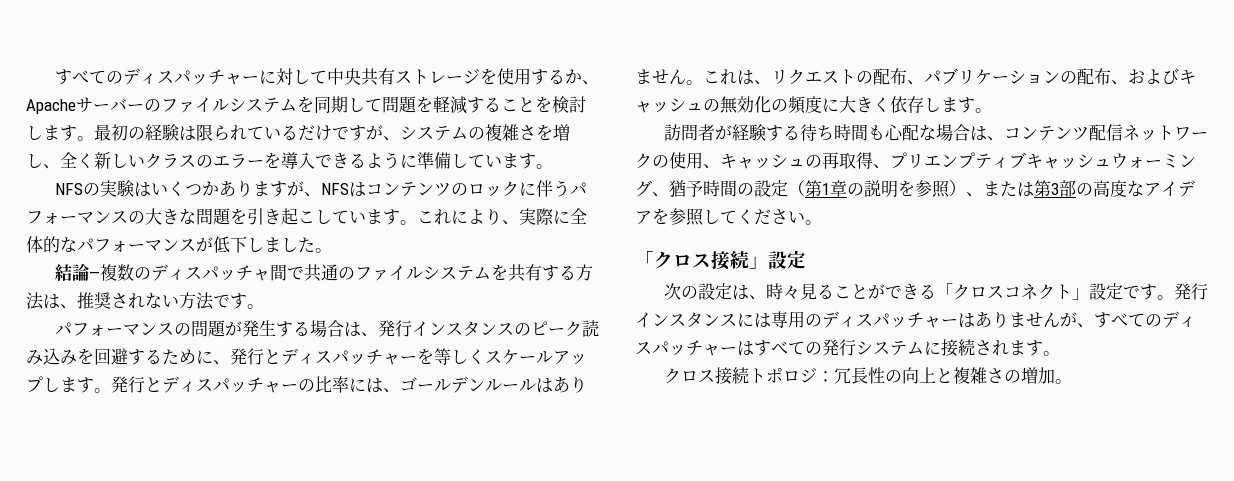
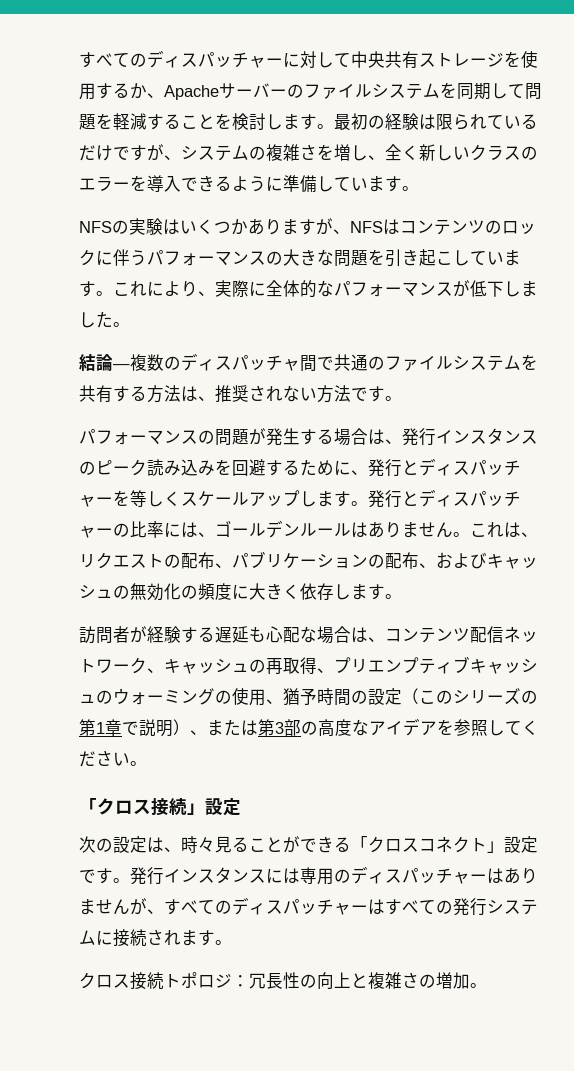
- 訪問者が経験する待ち時間も心配な場合は、コンテンツ配信ネットワークの使用、キャッシュの再取得、プリエンプティブキャッシュウォーミング、猶予時間の設定（第1章の説明を参照）、または第3部の高度なアイデアを参照してください。
+ 訪問者が経験する遅延も心配な場合は、コンテンツ配信ネットワーク、キャッシュの再取得、プリエンプティブキャッシュのウォーミングの使用、猶予時間の設定（このシリーズの第1章で説明）、または第3部の高度なアイデアを参照してください。

